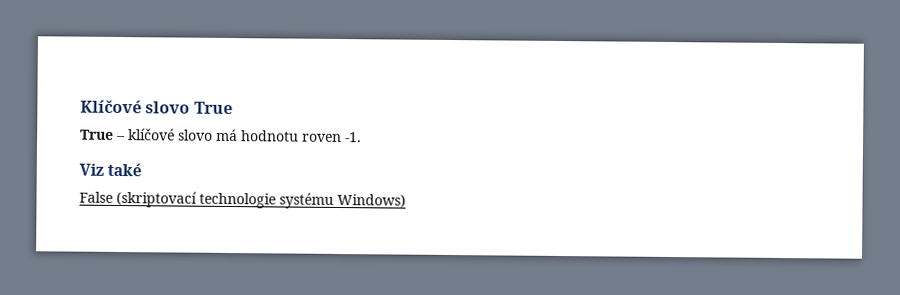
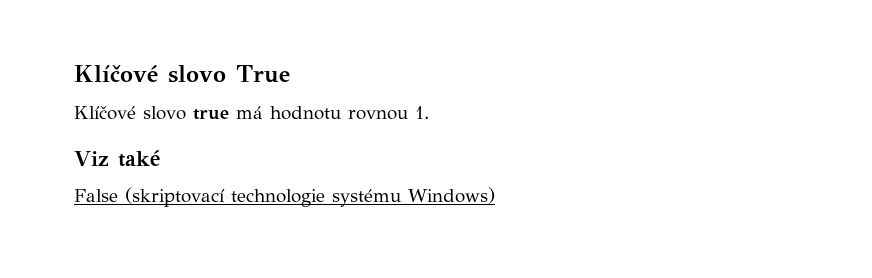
- True – klíčové slovo má hodnotu roven -1.
+ Klíčové slovo true má hodnotu rovnou 1.

